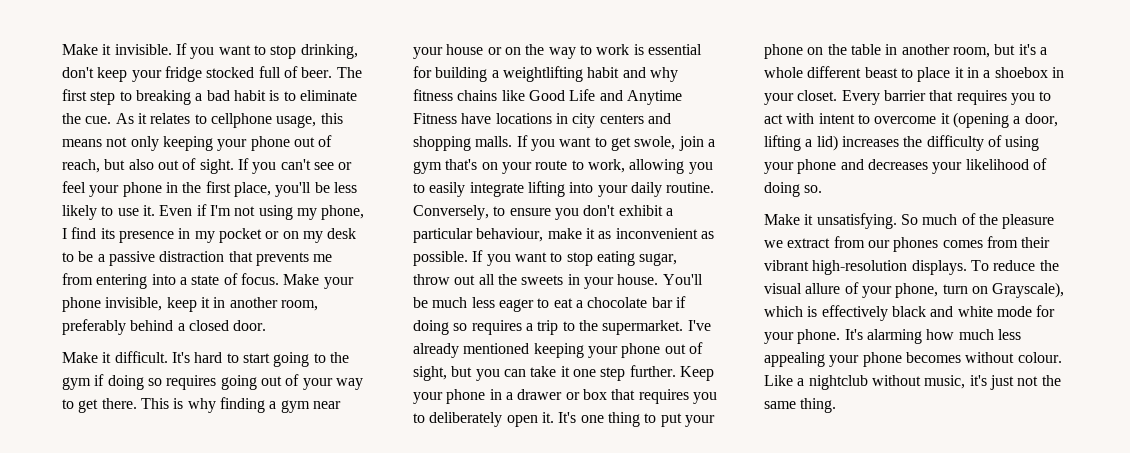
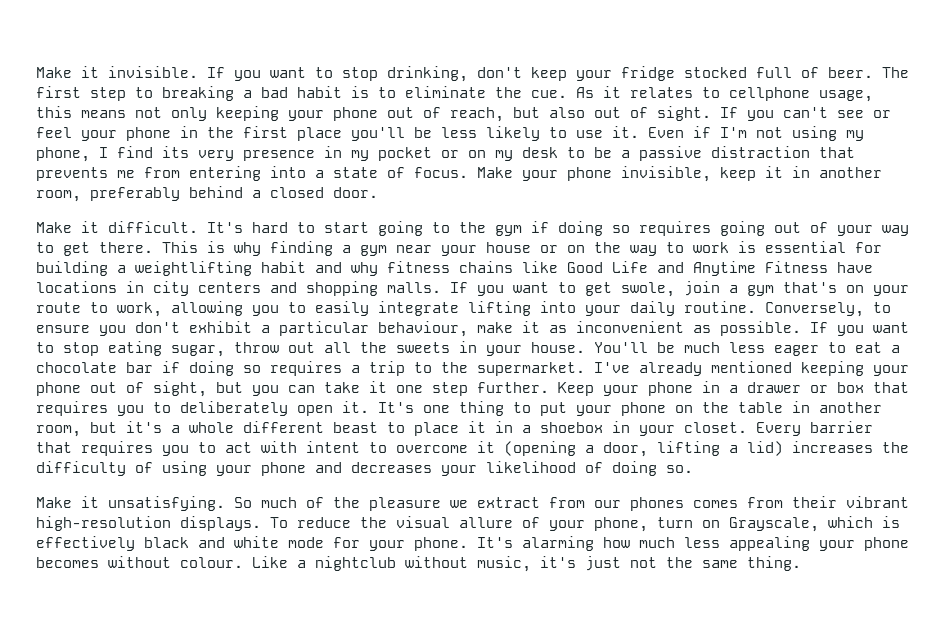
- If you can't see or feel your phone in the first place, you'll be less likely to use it.
+ If you can't see or feel your phone in the first place you'll be less likely to use it.
- Even if I'm not using my phone, I find its presence in my pocket or on my desk to be a passive distraction that prevents me from entering into a state of focus.
+ Even if I'm not using my phone, I find its very presence in my pocket or on my desk to be a passive distraction that prevents me from entering into a state of focus.
- To reduce the visual allure of your phone, turn on Grayscale), which is effectively black and white mode for your phone.
+ To reduce the visual allure of your phone, turn on Grayscale, which is effectively black and white mode for your phone.

